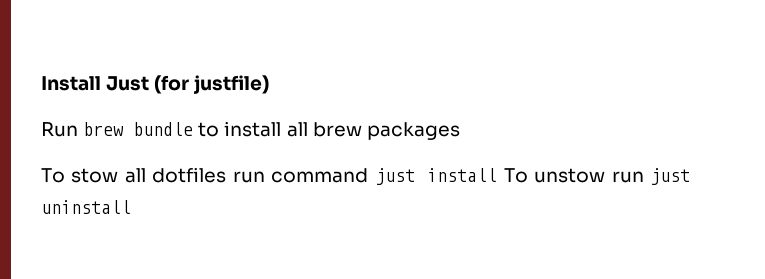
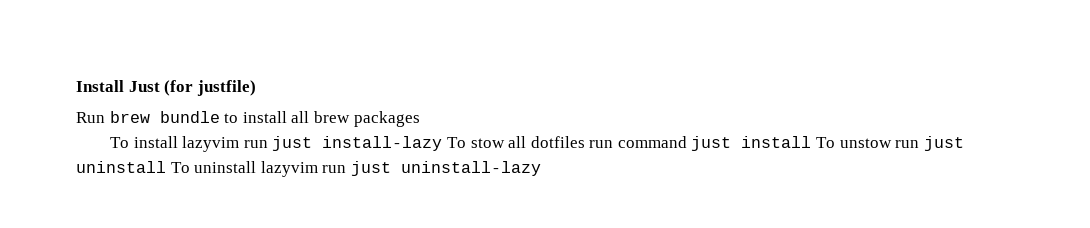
- To stow all dotfiles run command just install To unstow run just uninstall
+ To install lazyvim run just install-lazy To stow all dotfiles run command just install To unstow run just uninstall To uninstall lazyvim run just uninstall-lazy

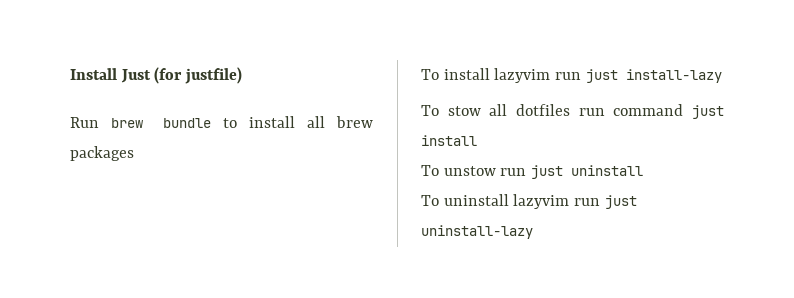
- To install lazyvim run just install-lazy To stow all dotfiles run command just install To unstow run just uninstall To uninstall lazyvim run just uninstall-lazy
+ To install lazyvim run just install-lazy
+ To stow all dotfiles run command just install
+ To unstow run just uninstall
+ To uninstall lazyvim run just uninstall-lazy

